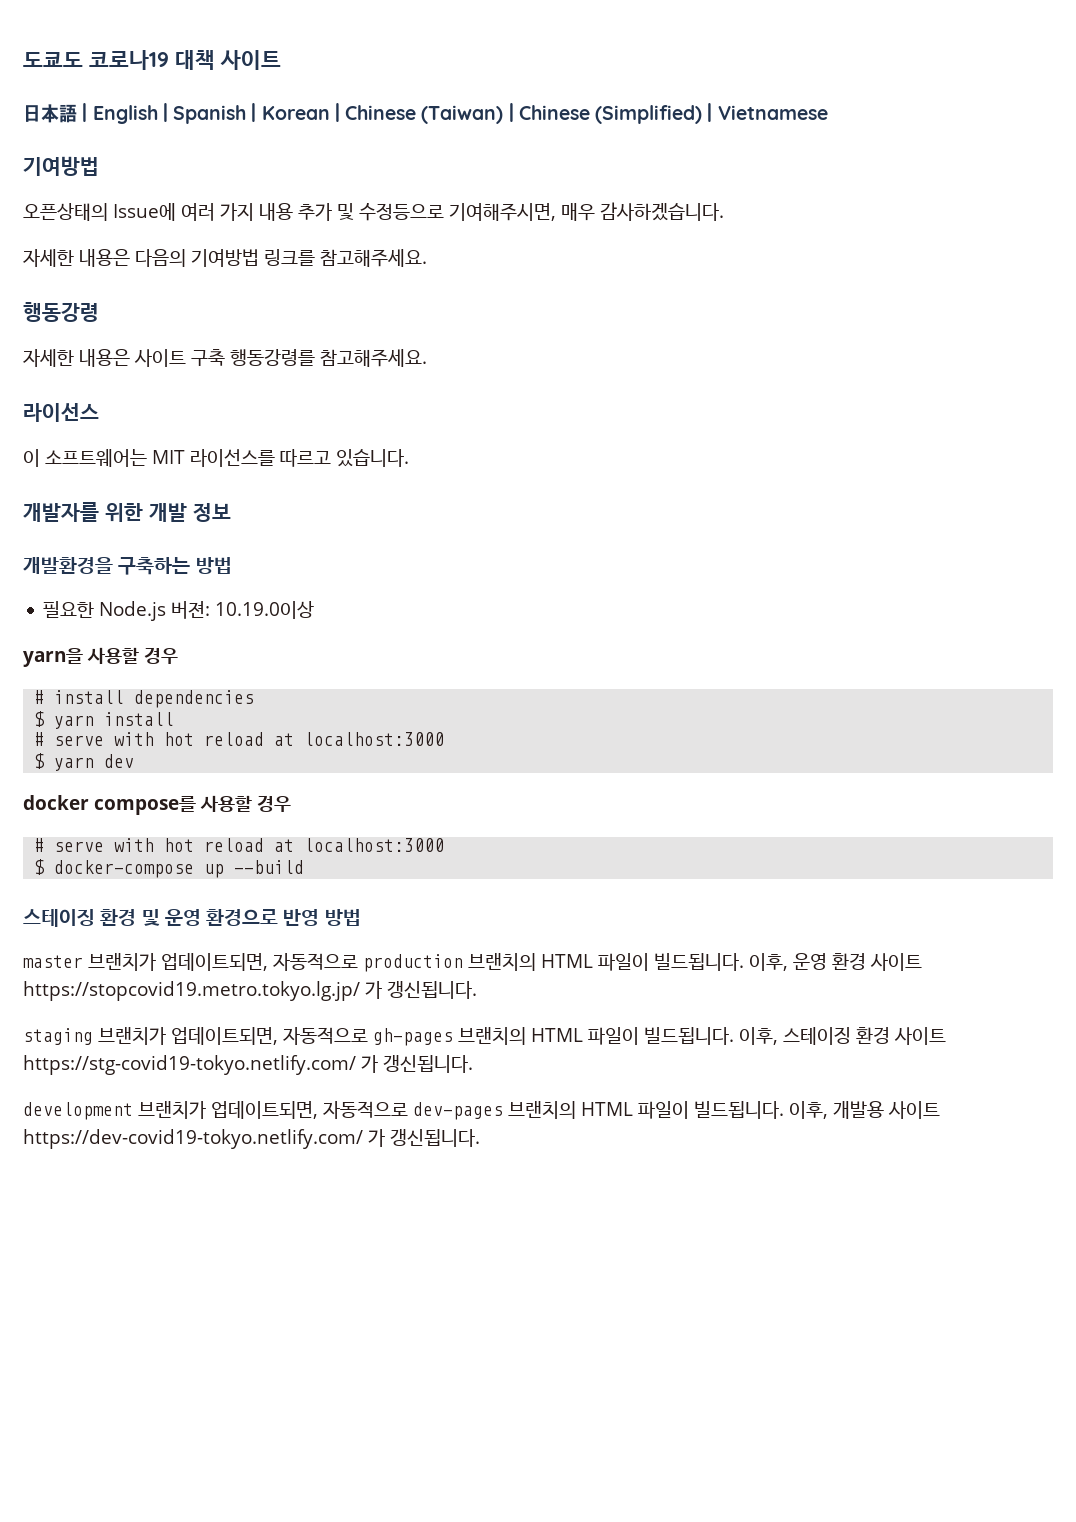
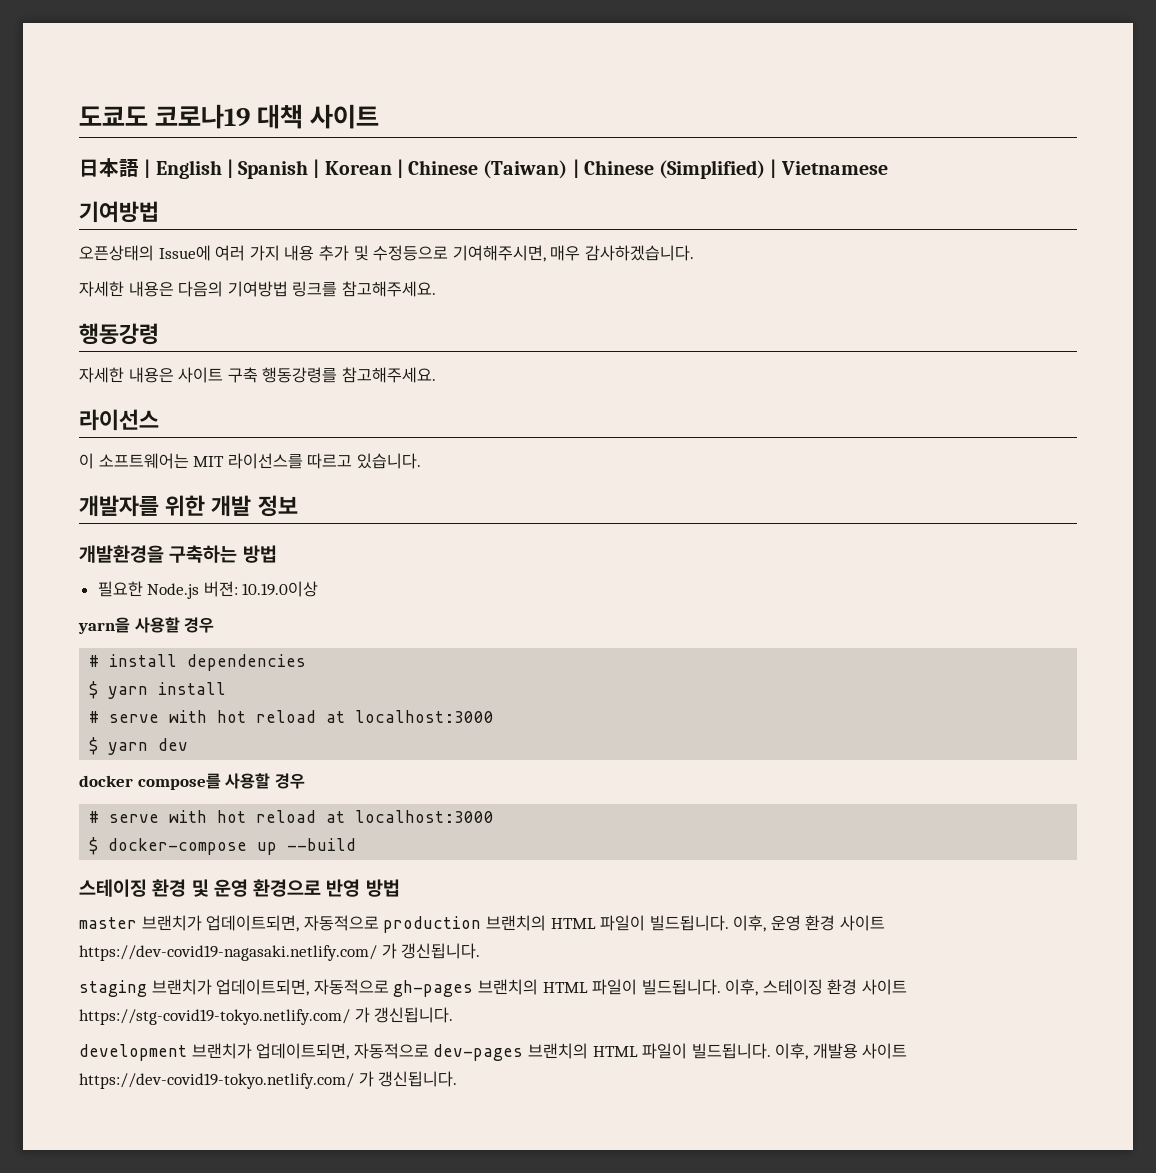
- 이후, 운영 환경 사이트 https://stopcovid19.metro.tokyo.lg.jp/ 가 갱신됩니다.
+ 이후, 운영 환경 사이트 https://dev-covid19-nagasaki.netlify.com/ 가 갱신됩니다.

